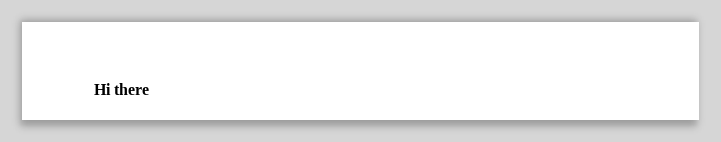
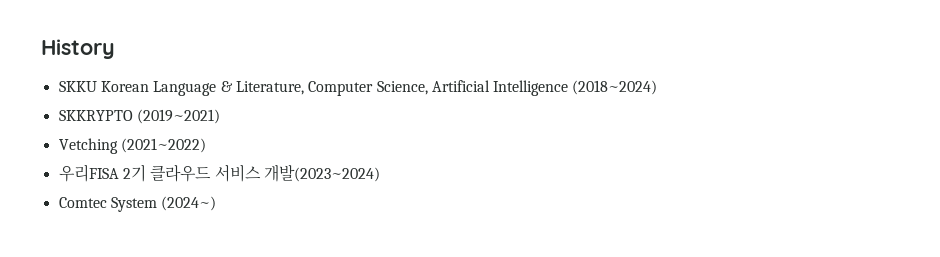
- Hi there
+ History
+ SKKU Korean Language & Literature, Computer Science, Artificial Intelligence (2018~2024)
+ SKKRYPTO (2019~2021)
+ Vetching (2021~2022)
+ 우리FISA 2기 클라우드 서비스 개발(2023~2024)
+ Comtec System (2024~)

